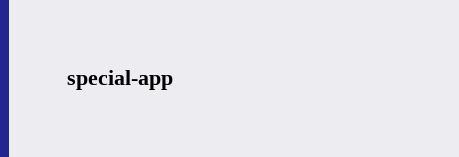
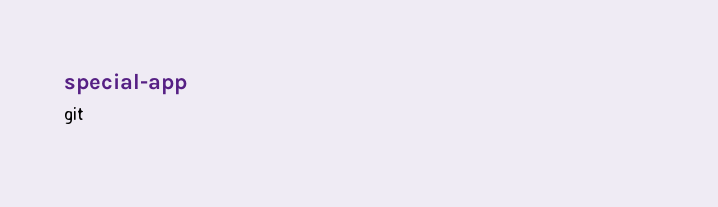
+ git

